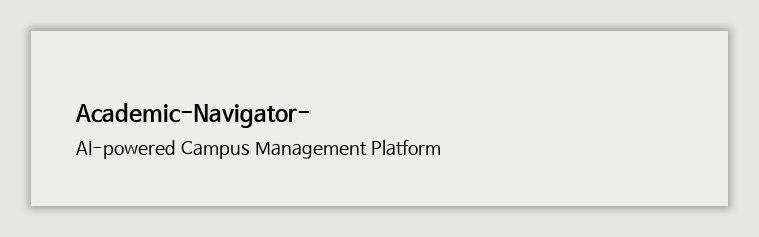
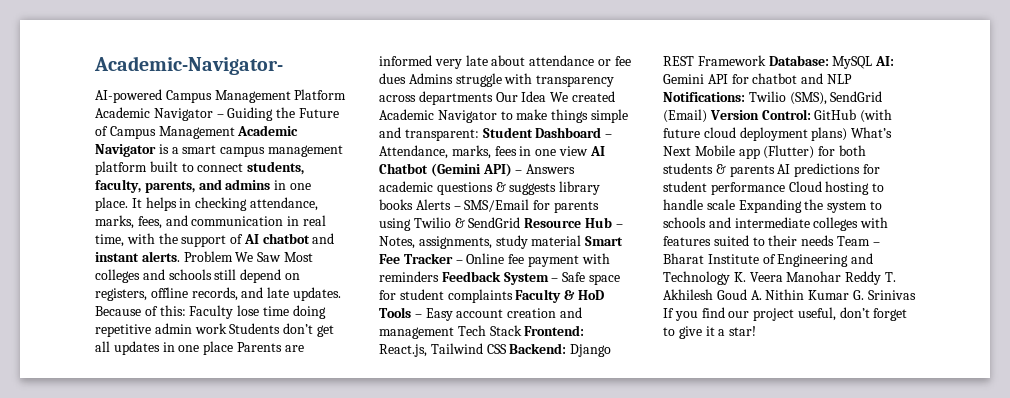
- AI-powered Campus Management Platform
+ AI-powered Campus Management Platform Academic Navigator – Guiding the Future of Campus Management Academic Navigator is a smart campus management platform built to connect students, faculty, parents, and admins in one place. It helps in checking attendance, marks, fees, and communication in real time, with the support of AI chatbot and instant alerts. Problem We Saw Most colleges and schools still depend on registers, offline records, and late updates. Because of this: Faculty lose time doing repetitive admin work Students don’t get all updates in one place Parents are informed very late about attendance or fee dues Admins struggle with transparency across departments Our Idea We created Academic Navigator to make things simple and transparent: Student Dashboard – Attendance, marks, fees in one view AI Chatbot (Gemini API) – Answers academic questions & suggests library books Alerts – SMS/Email for parents using Twilio & SendGrid Resource Hub – Notes, assignments, study material Smart Fee Tracker – Online fee payment with reminders Feedback System – Safe space for student complaints Faculty & HoD Tools – Easy account creation and management Tech Stack Frontend: React.js, Tailwind CSS Backend: Django REST Framework Database: MySQL AI: Gemini API for chatbot and NLP Notifications: Twilio (SMS), SendGrid (Email) Version Control: GitHub (with future cloud deployment plans) What’s Next Mobile app (Flutter) for both students & parents AI predictions for student performance Cloud hosting to handle scale Expanding the system to schools and intermediate colleges with features suited to their needs Team – Bharat Institute of Engineering and Technology K. Veera Manohar Reddy T. Akhilesh Goud A. Nithin Kumar G. Srinivas If you find our project useful, don’t forget to give it a star!

